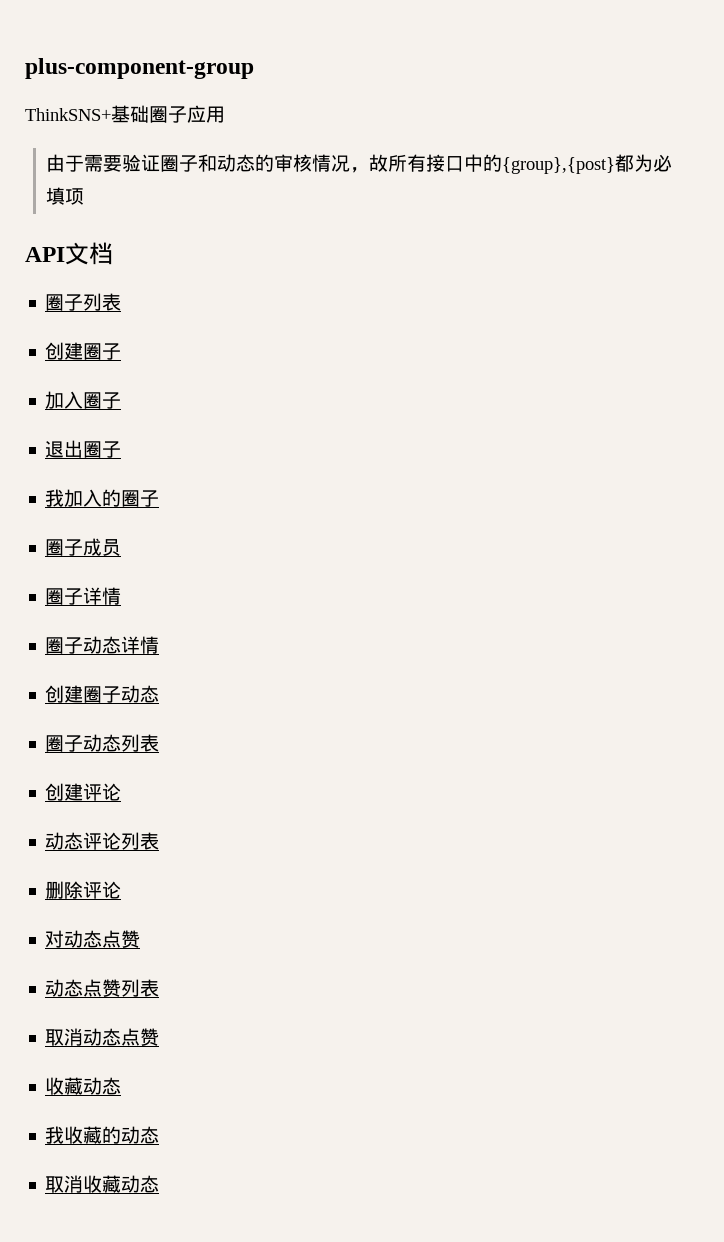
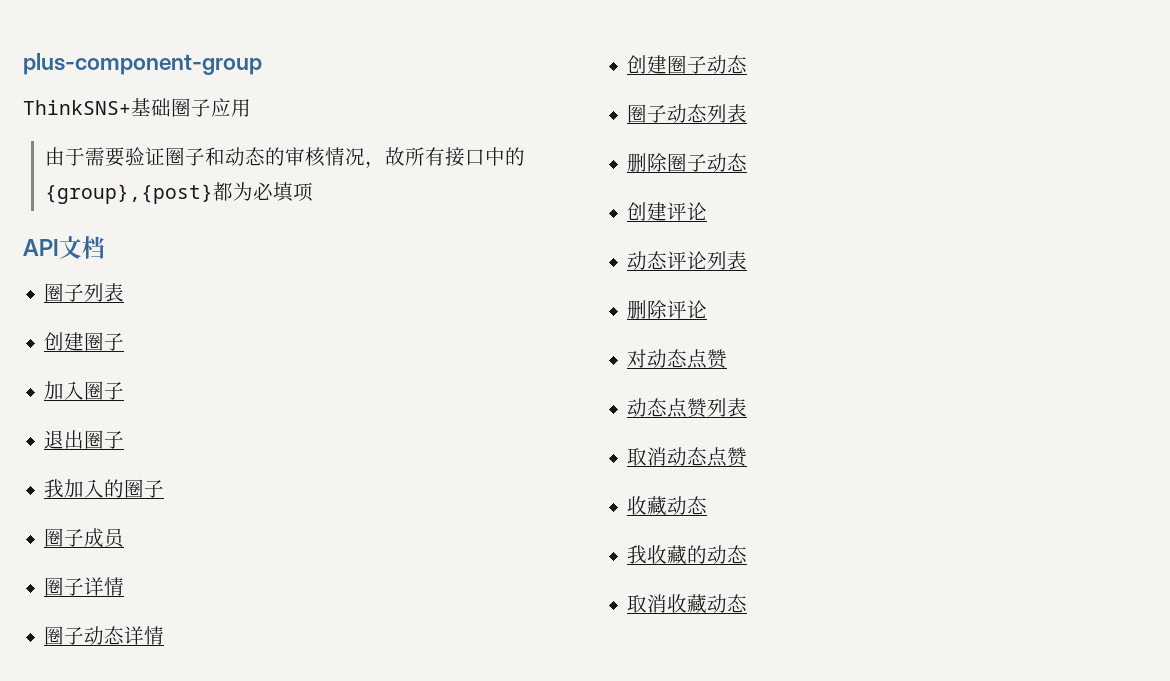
+ 删除圈子动态

